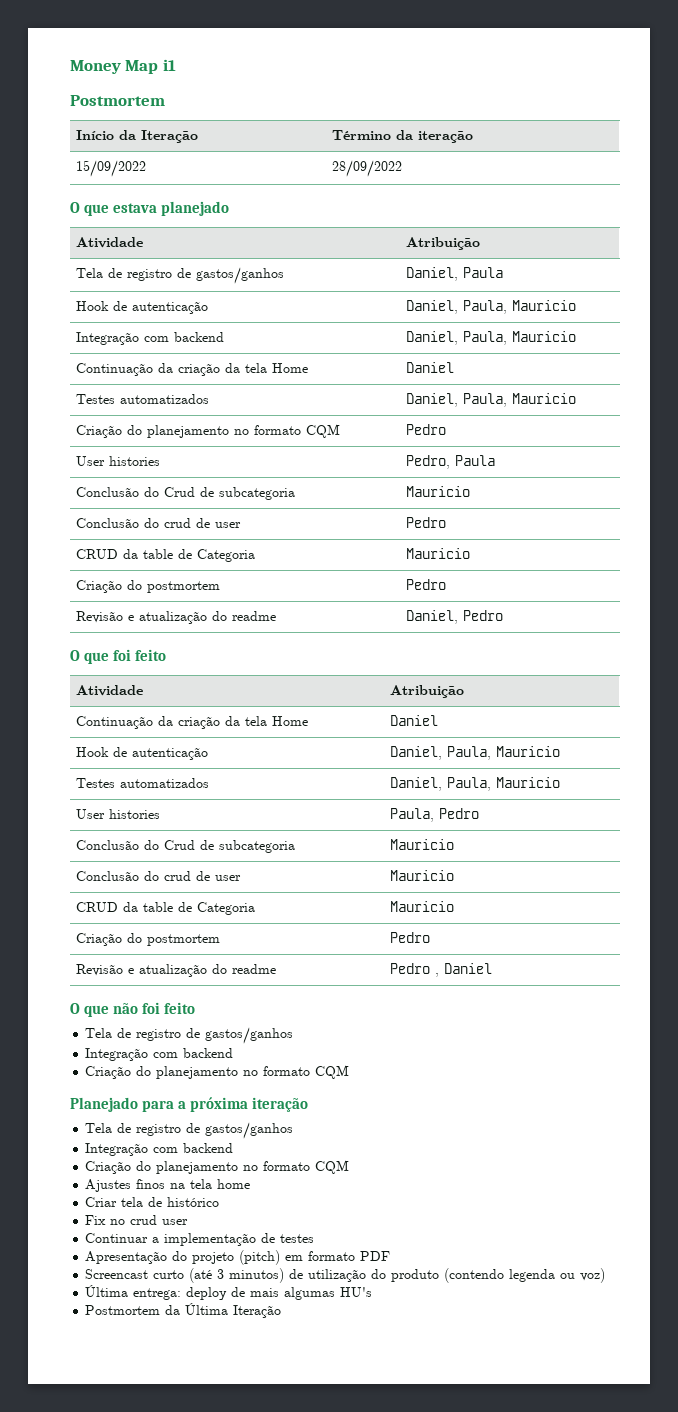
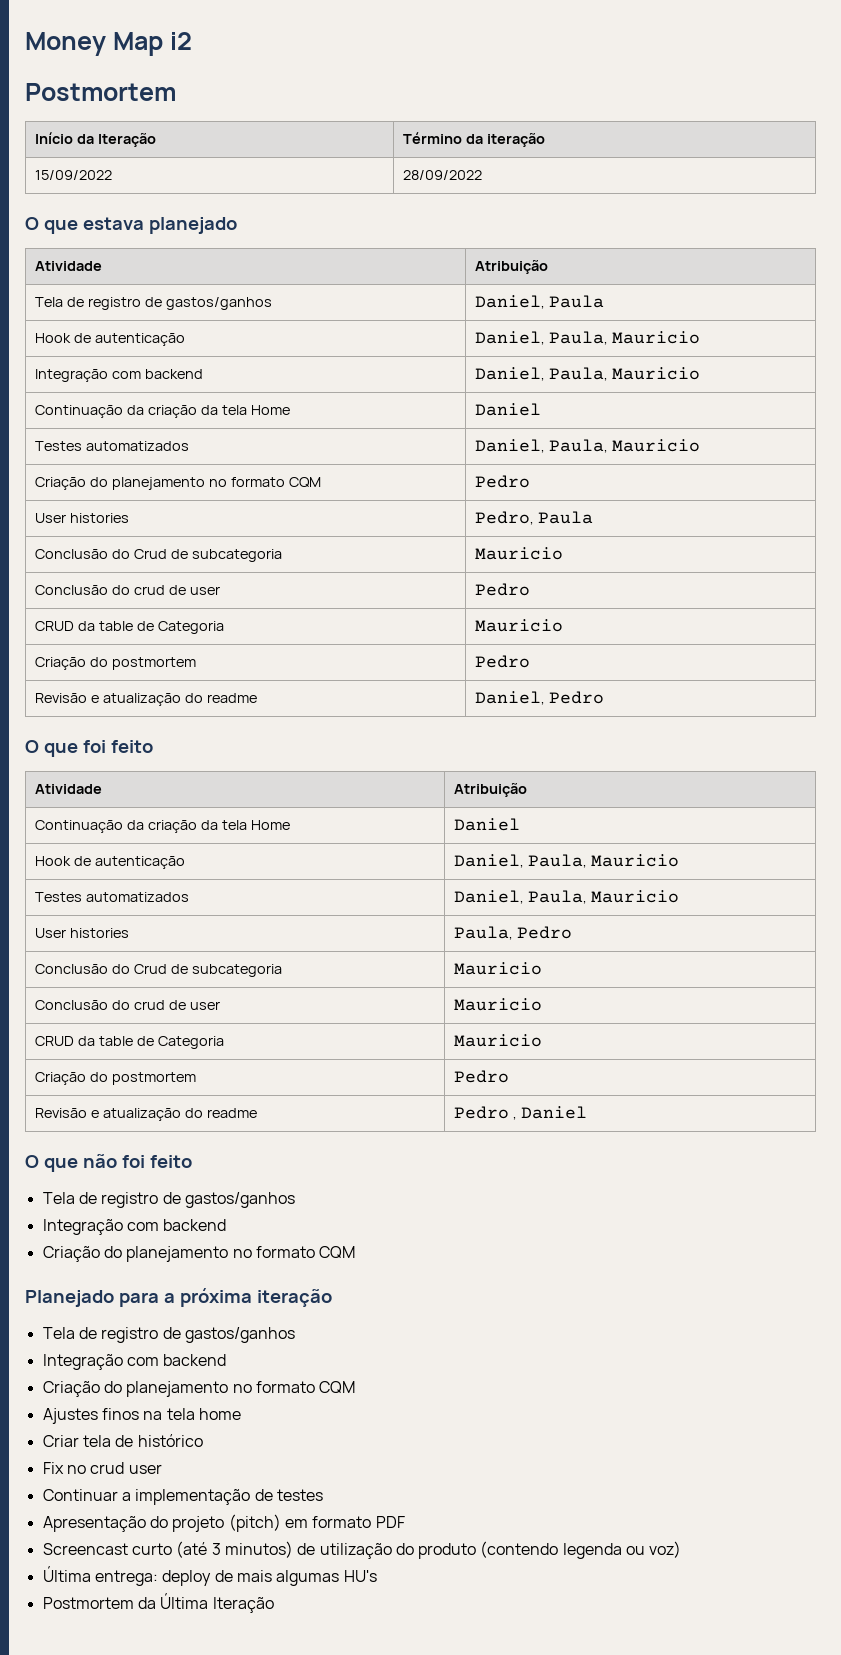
- Money Map i1
+ Money Map i2

